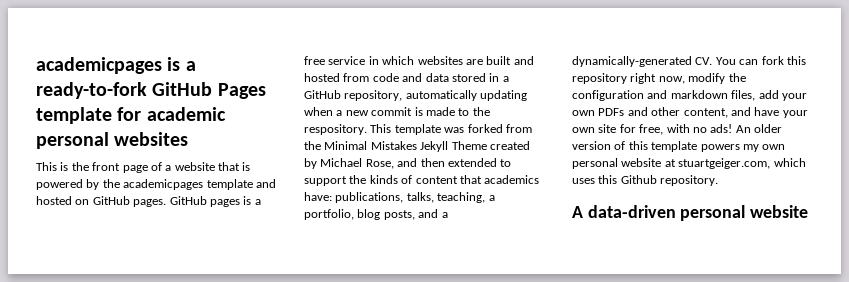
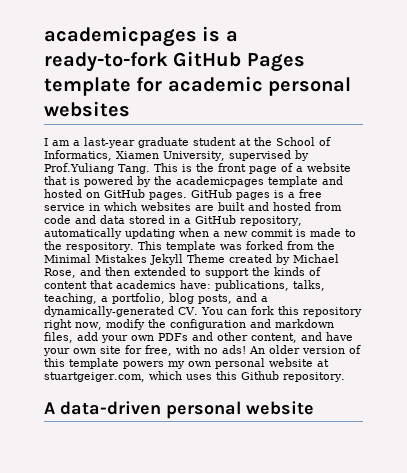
+ I am a last-year graduate student at the School of Informatics, Xiamen University, supervised by Prof.Yuliang Tang.

